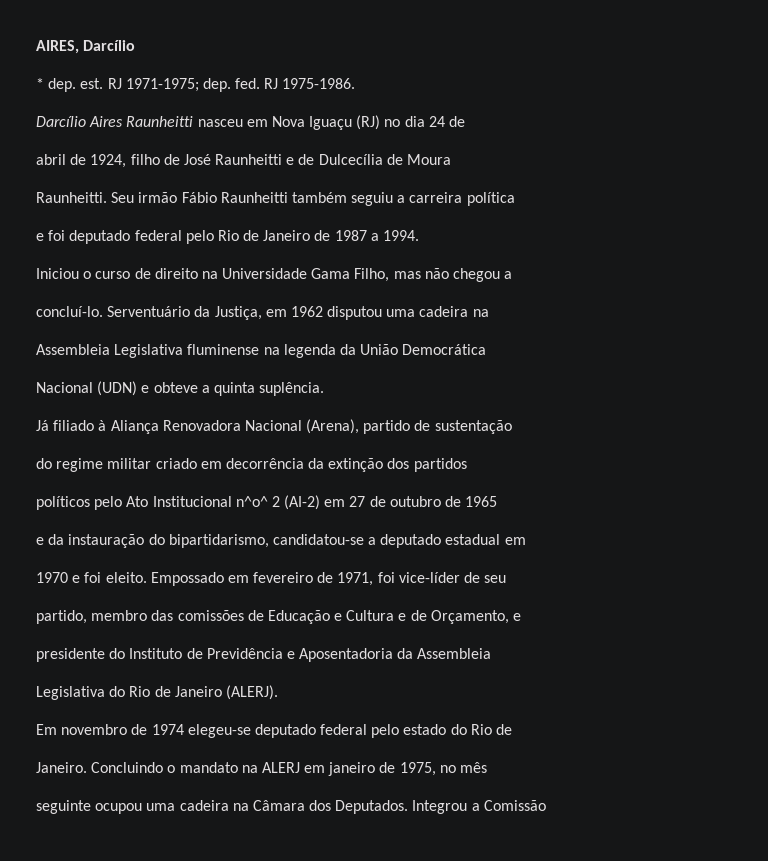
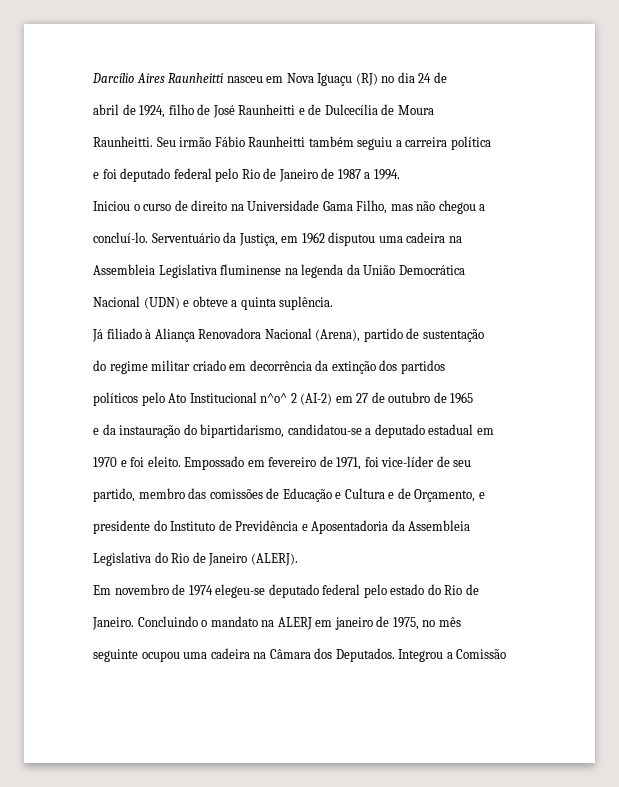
- AIRES, Darcílio
- * dep. est. RJ 1971-1975; dep. fed. RJ 1975-1986.

